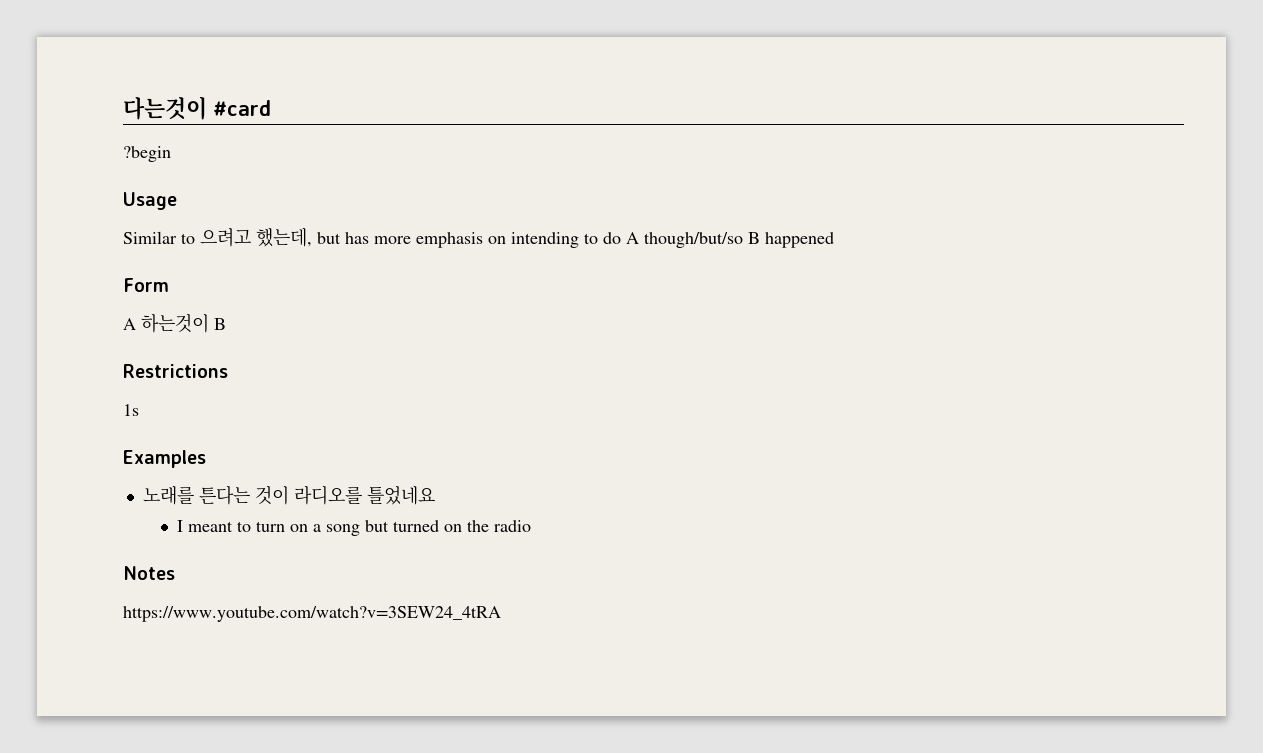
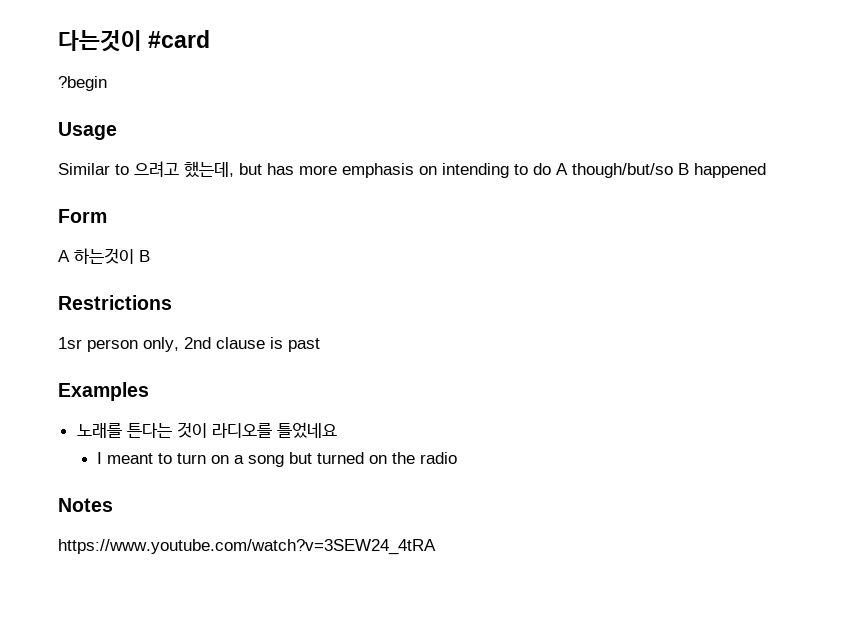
- 1s
+ 1sr person only, 2nd clause is past

